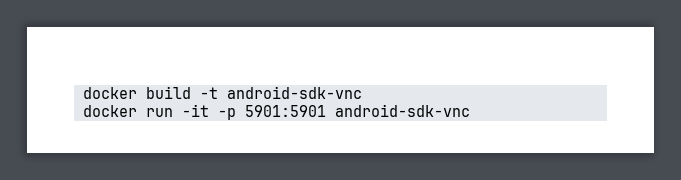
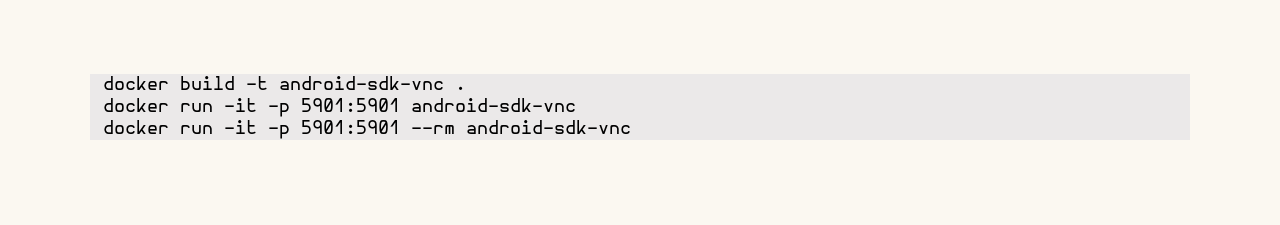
- docker build -t android-sdk-vnc
+ docker build -t android-sdk-vnc .
  docker run -it -p 5901:5901 android-sdk-vnc
+ docker run -it -p 5901:5901 --rm android-sdk-vnc

